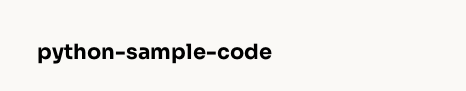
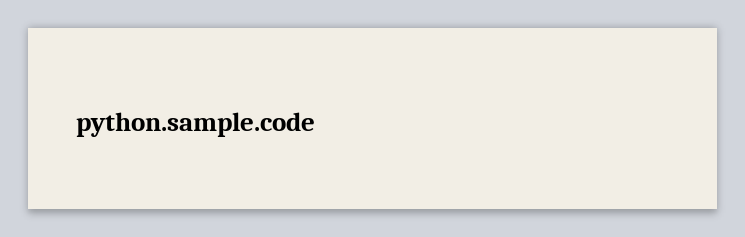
- python-sample-code
+ python.sample.code

